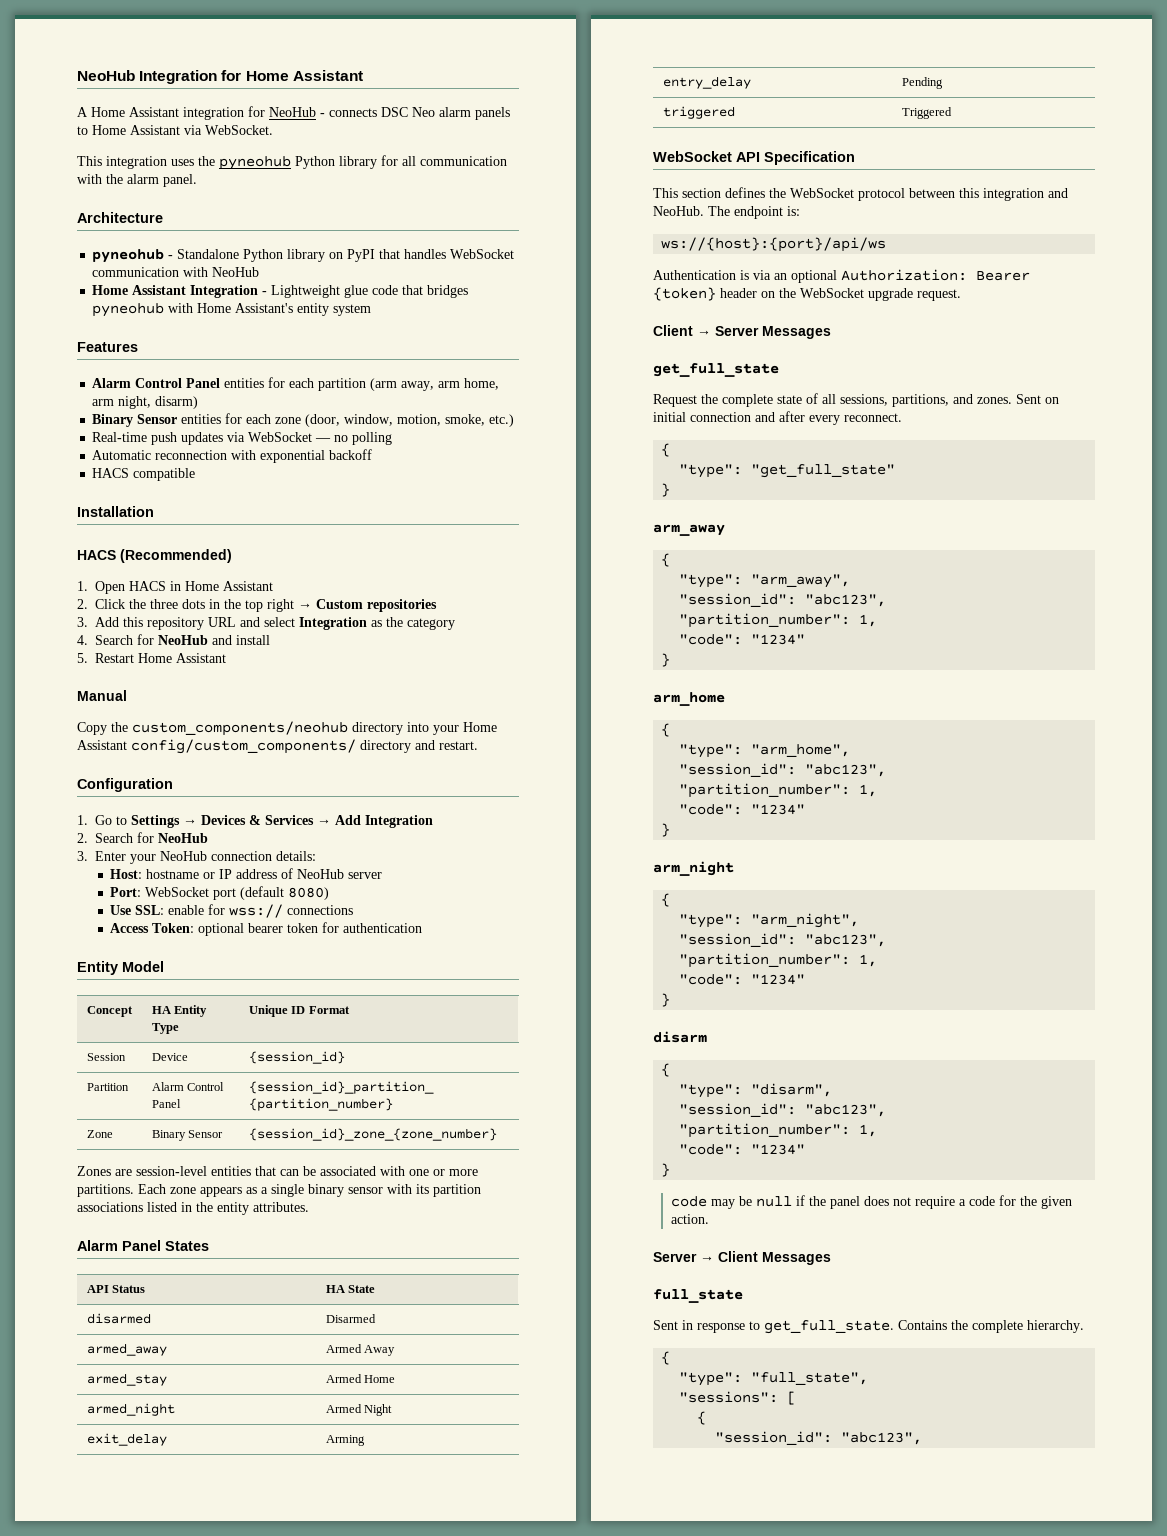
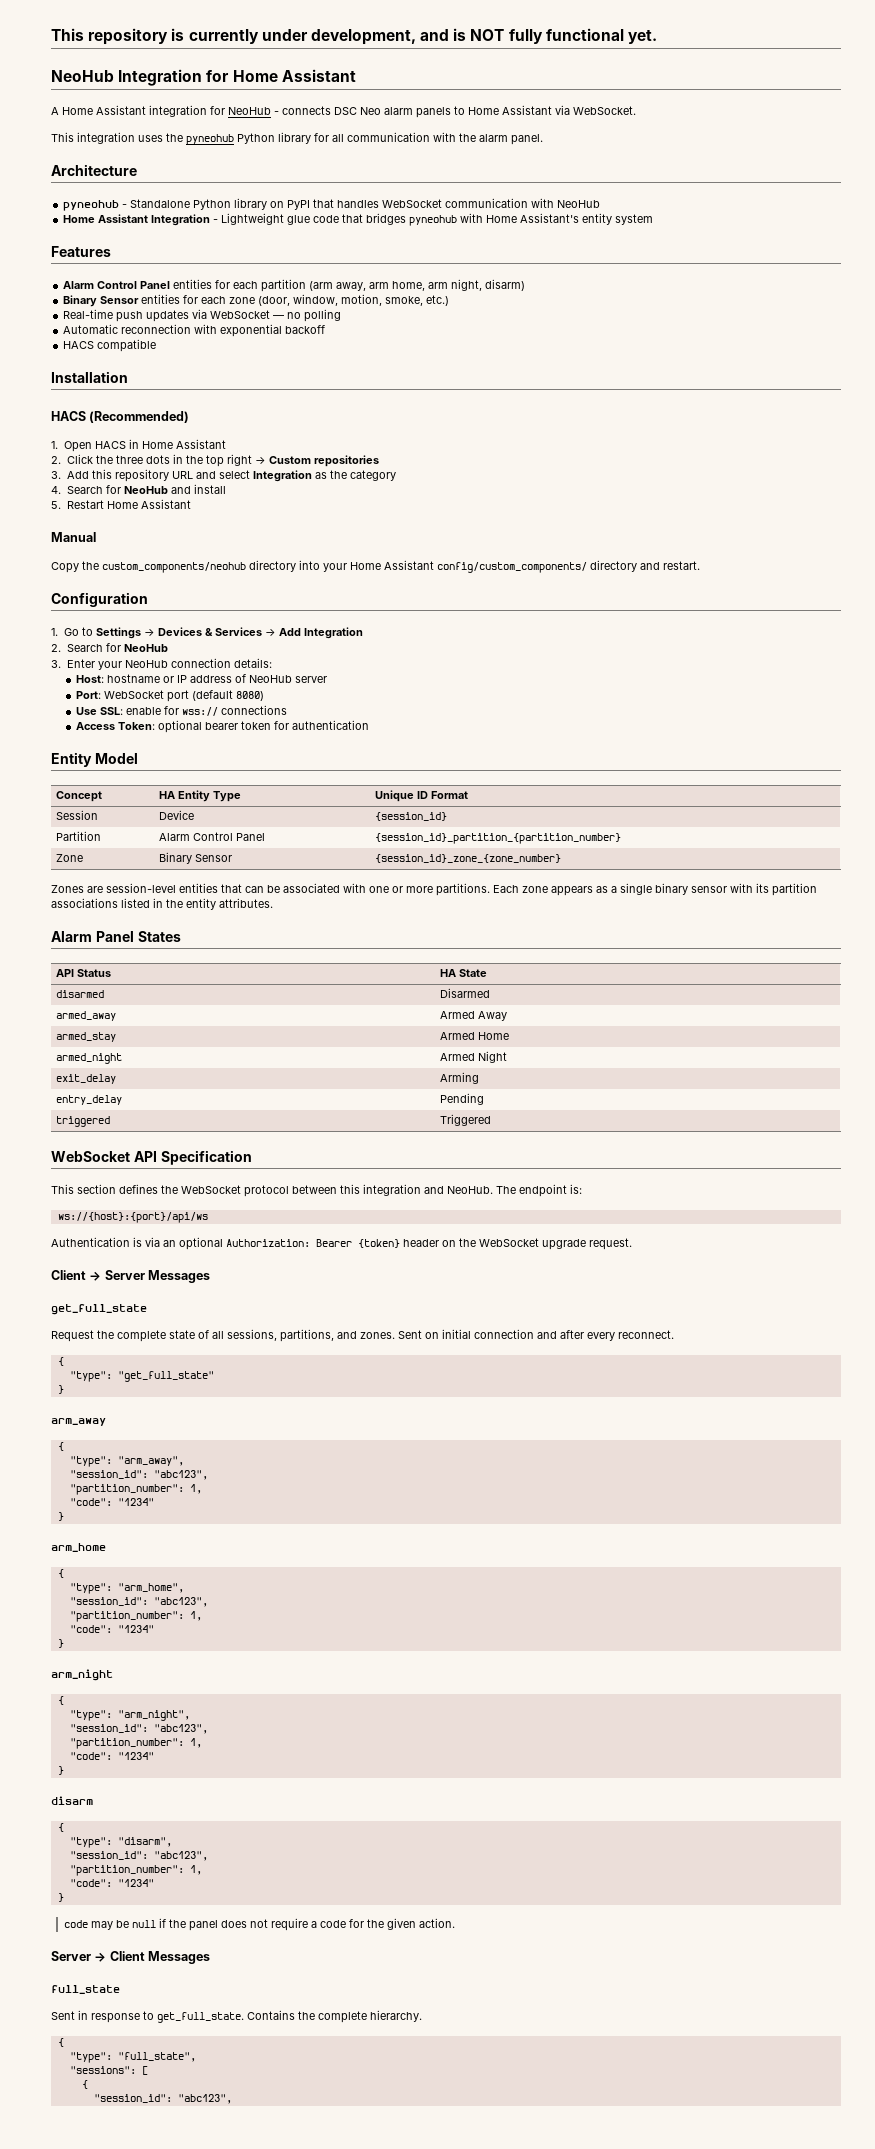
+ This repository is currently under development, and is NOT fully functional yet.

